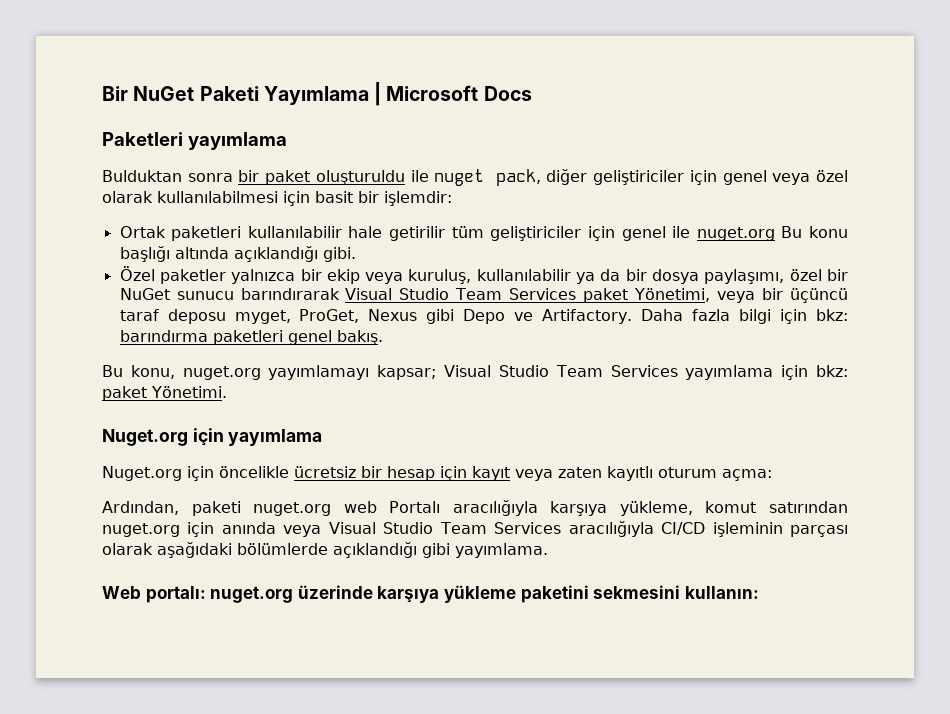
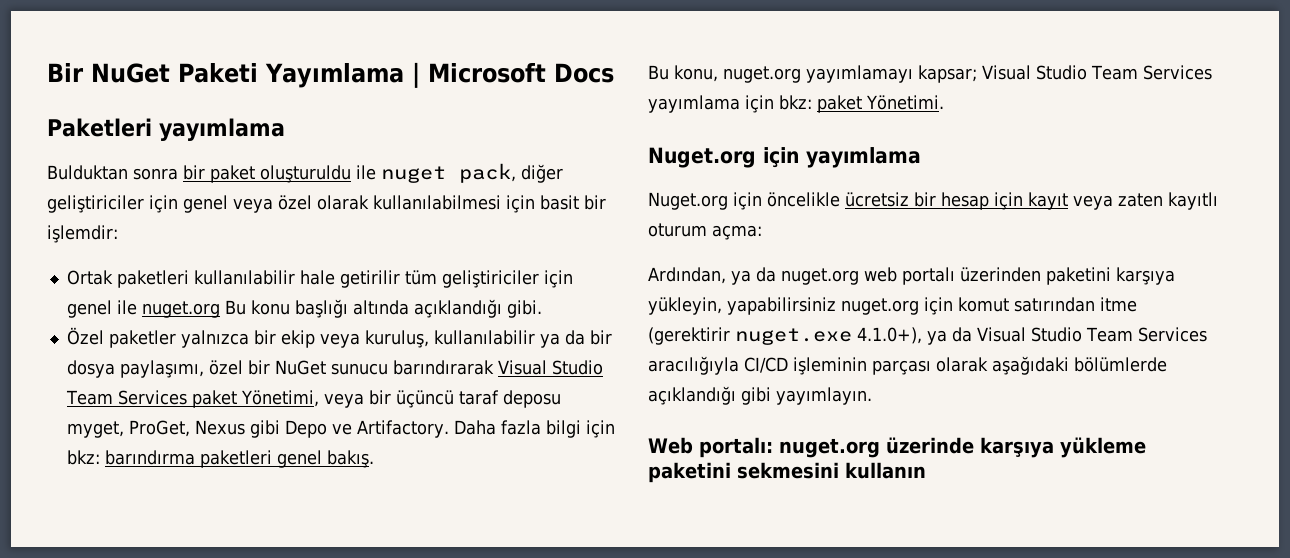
- Ardından, paketi nuget.org web Portalı aracılığıyla karşıya yükleme, komut satırından nuget.org için anında veya Visual Studio Team Services aracılığıyla CI/CD işleminin parçası olarak aşağıdaki bölümlerde açıklandığı gibi yayımlama.
+ Ardından, ya da nuget.org web portalı üzerinden paketini karşıya yükleyin, yapabilirsiniz nuget.org için komut satırından itme (gerektirir nuget.exe 4.1.0+), ya da Visual Studio Team Services aracılığıyla CI/CD işleminin parçası olarak aşağıdaki bölümlerde açıklandığı gibi yayımlayın.
- Web portalı: nuget.org üzerinde karşıya yükleme paketini sekmesini kullanın:
+ Web portalı: nuget.org üzerinde karşıya yükleme paketini sekmesini kullanın

